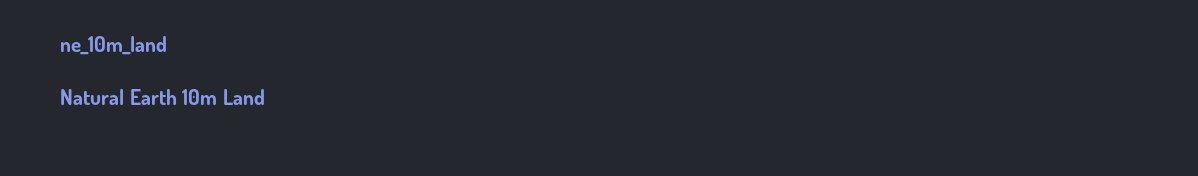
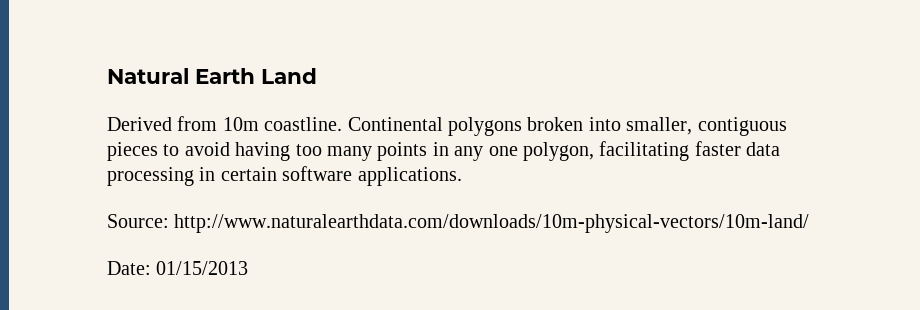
- ne_10m_land
- Natural Earth 10m Land
+ Natural Earth Land
+ Derived from 10m coastline. Continental polygons broken into smaller, contiguous pieces to avoid having too many points in any one polygon, facilitating faster data processing in certain software applications.
+ Source: http://www.naturalearthdata.com/downloads/10m-physical-vectors/10m-land/
+ Date: 01/15/2013

